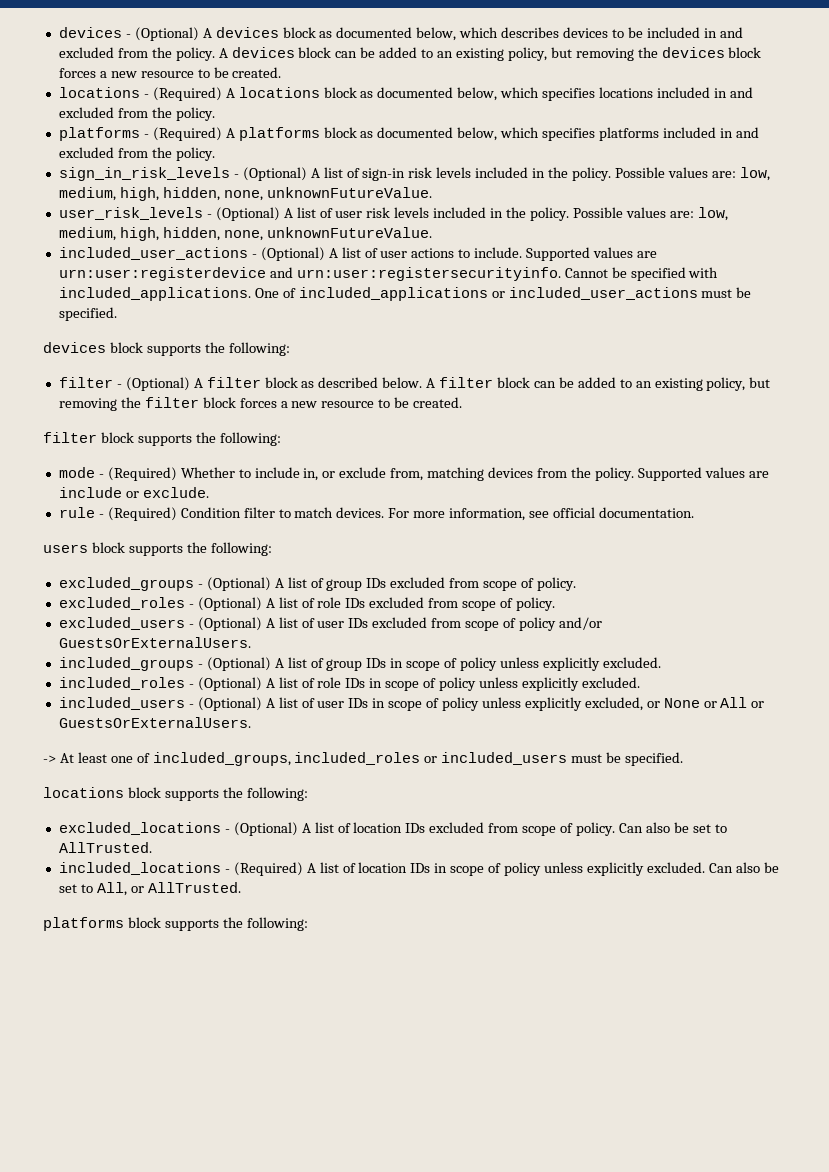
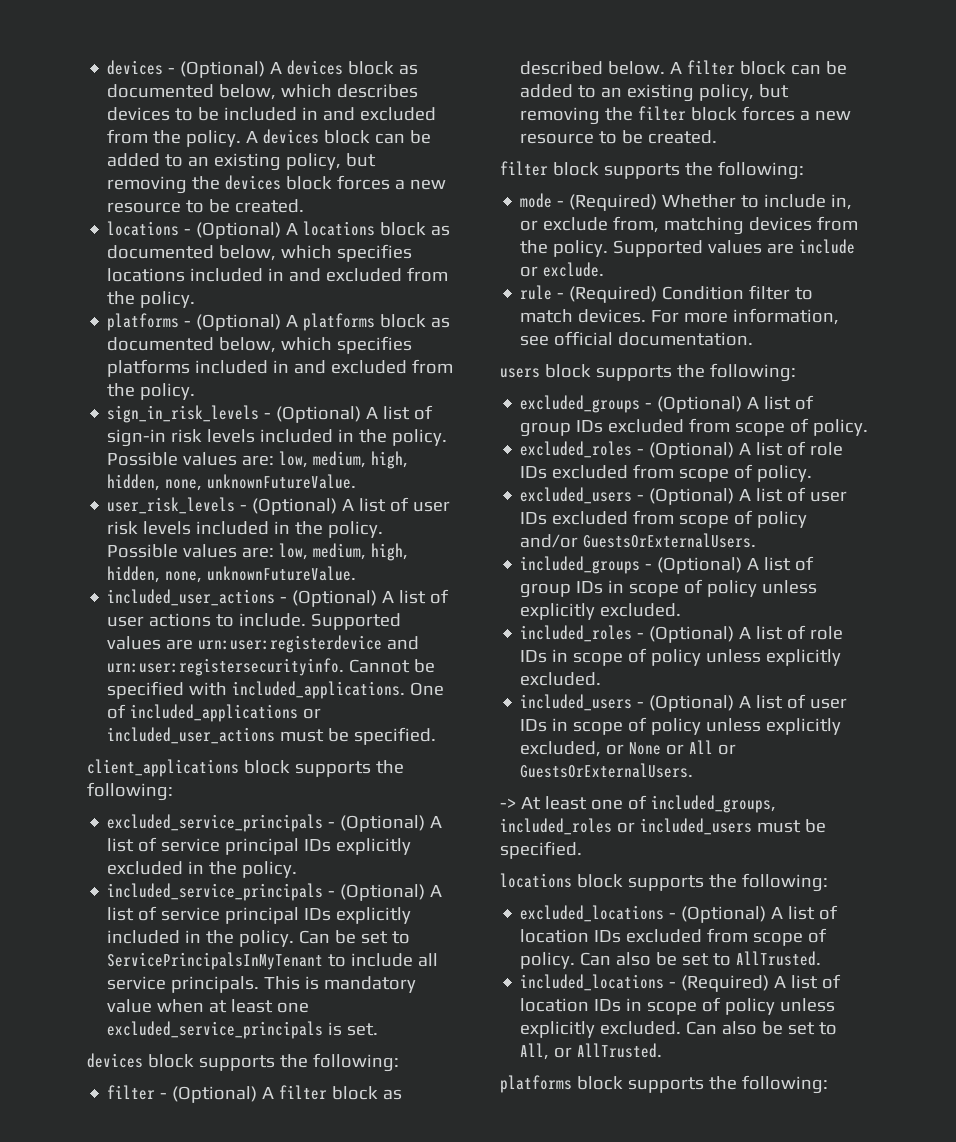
- locations - (Required) A locations block as documented below, which specifies locations included in and excluded from the policy.
+ locations - (Optional) A locations block as documented below, which specifies locations included in and excluded from the policy.
- platforms - (Required) A platforms block as documented below, which specifies platforms included in and excluded from the policy.
+ platforms - (Optional) A platforms block as documented below, which specifies platforms included in and excluded from the policy.
+ client_applications block supports the following:
+ excluded_service_principals - (Optional) A list of service principal IDs explicitly excluded in the policy.
+ included_service_principals - (Optional) A list of service principal IDs explicitly included in the policy. Can be set to ServicePrincipalsInMyTenant to include all service principals. This is mandatory value when at least one excluded_service_principals is set.

